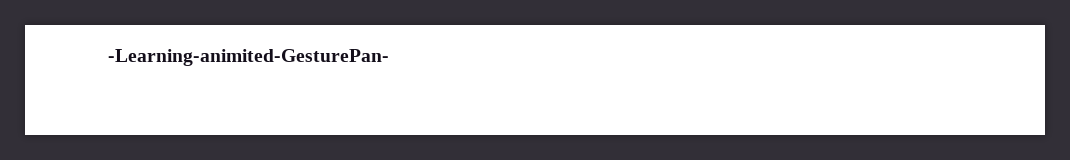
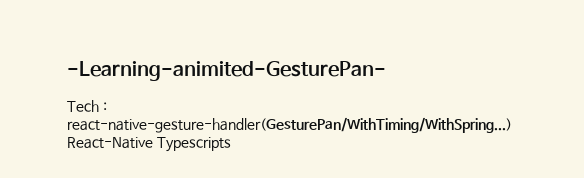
+ Tech : react-native-gesture-handler(GesturePan/WithTiming/WithSpring...) React-Native Typescripts

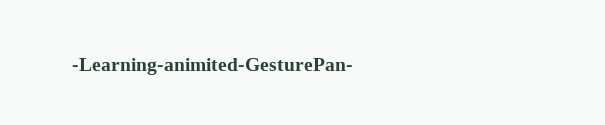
- Tech : react-native-gesture-handler(GesturePan/WithTiming/WithSpring...) React-Native Typescripts

